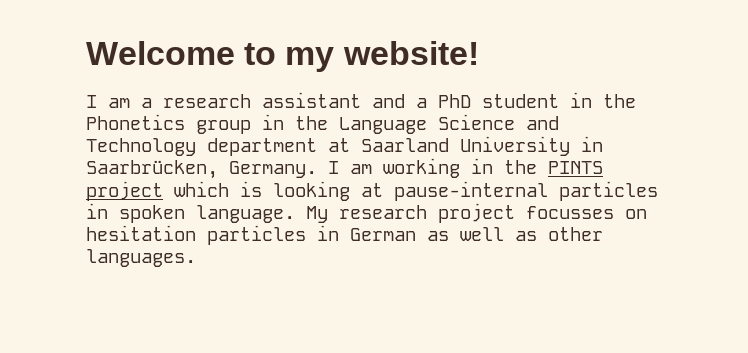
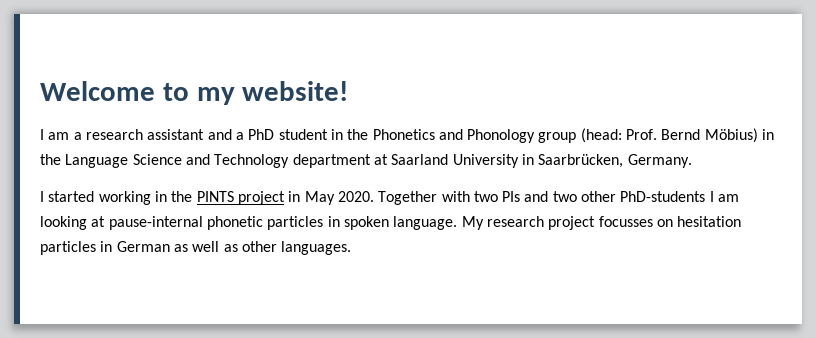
- I am a research assistant and a PhD student in the Phonetics group in the Language Science and Technology department at Saarland University in Saarbrücken, Germany. I am working in the PINTS project which is looking at pause-internal particles in spoken language.
+ I am a research assistant and a PhD student in the Phonetics and Phonology group (head: Prof. Bernd Möbius) in the Language Science and Technology department at Saarland University in Saarbrücken, Germany.
+ I started working in the PINTS project in May 2020. Together with two PIs and two other PhD-students I am looking at pause-internal phonetic particles in spoken language.

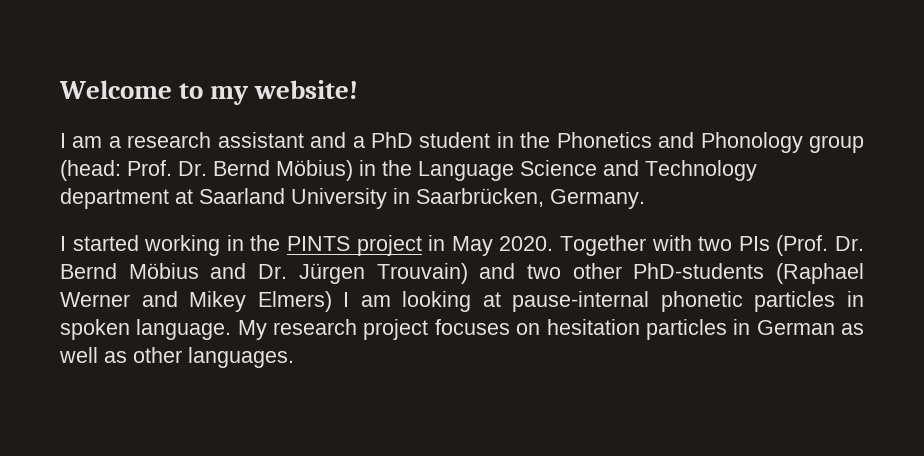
- I am a research assistant and a PhD student in the Phonetics and Phonology group (head: Prof. Bernd Möbius) in the Language Science and Technology department at Saarland University in Saarbrücken, Germany.
+ I am a research assistant and a PhD student in the Phonetics and Phonology group (head: Prof. Dr. Bernd Möbius) in the Language Science and Technology department at Saarland University in Saarbrücken, Germany.
- Together with two PIs and two other PhD-students I am looking at pause-internal phonetic particles in spoken language.
+ Together with two PIs (Prof. Dr. Bernd Möbius and Dr. Jürgen Trouvain) and two other PhD-students (Raphael Werner and Mikey Elmers) I am looking at pause-internal phonetic particles in spoken language.
- My research project focusses on hesitation particles in German as well as other languages.
+ My research project focuses on hesitation particles in German as well as other languages.

